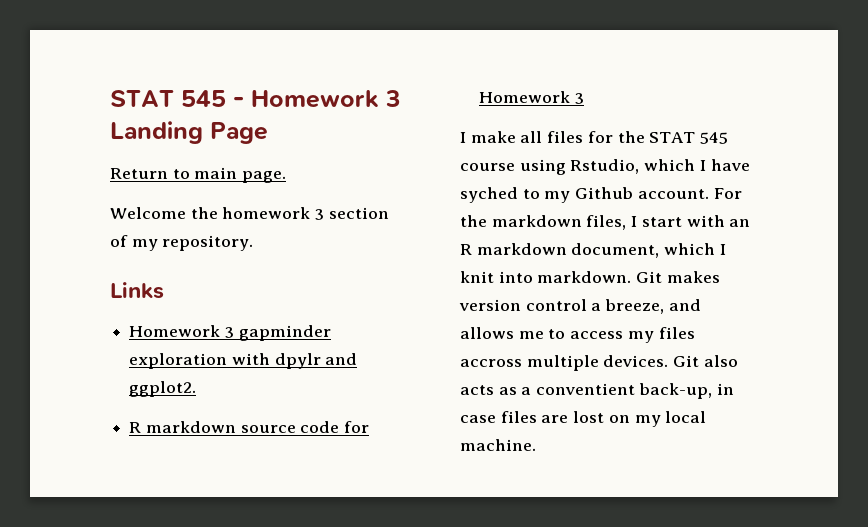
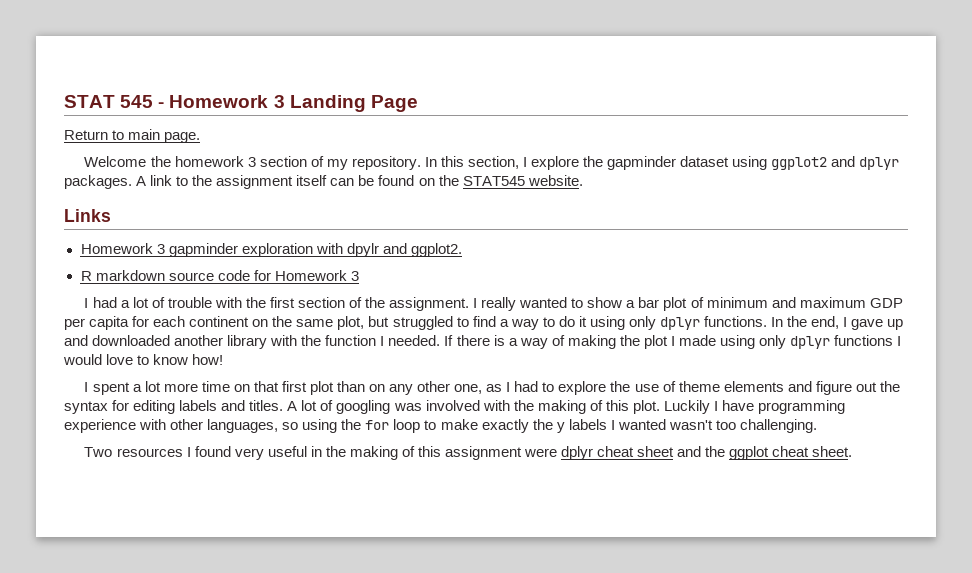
+ In this section, I explore the gapminder dataset using ggplot2 and dplyr packages. A link to the assignment itself can be found on the STAT545 website.
- I make all files for the STAT 545 course using Rstudio, which I have syched to my Github account. For the markdown files, I start with an R markdown document, which I knit into markdown. Git makes version control a breeze, and allows me to access my files accross multiple devices. Git also acts as a conventient back-up, in case files are lost on my local machine.
+ I had a lot of trouble with the first section of the assignment. I really wanted to show a bar plot of minimum and maximum GDP per capita for each continent on the same plot, but struggled to find a way to do it using only dplyr functions. In the end, I gave up and downloaded another library with the function I needed. If there is a way of making the plot I made using only dplyr functions I would love to know how!
+ I spent a lot more time on that first plot than on any other one, as I had to explore the use of theme elements and figure out the syntax for editing labels and titles. A lot of googling was involved with the making of this plot. Luckily I have programming experience with other languages, so using the for loop to make exactly the y labels I wanted wasn't too challenging.
+ Two resources I found very useful in the making of this assignment were dplyr cheat sheet and the ggplot cheat sheet.

